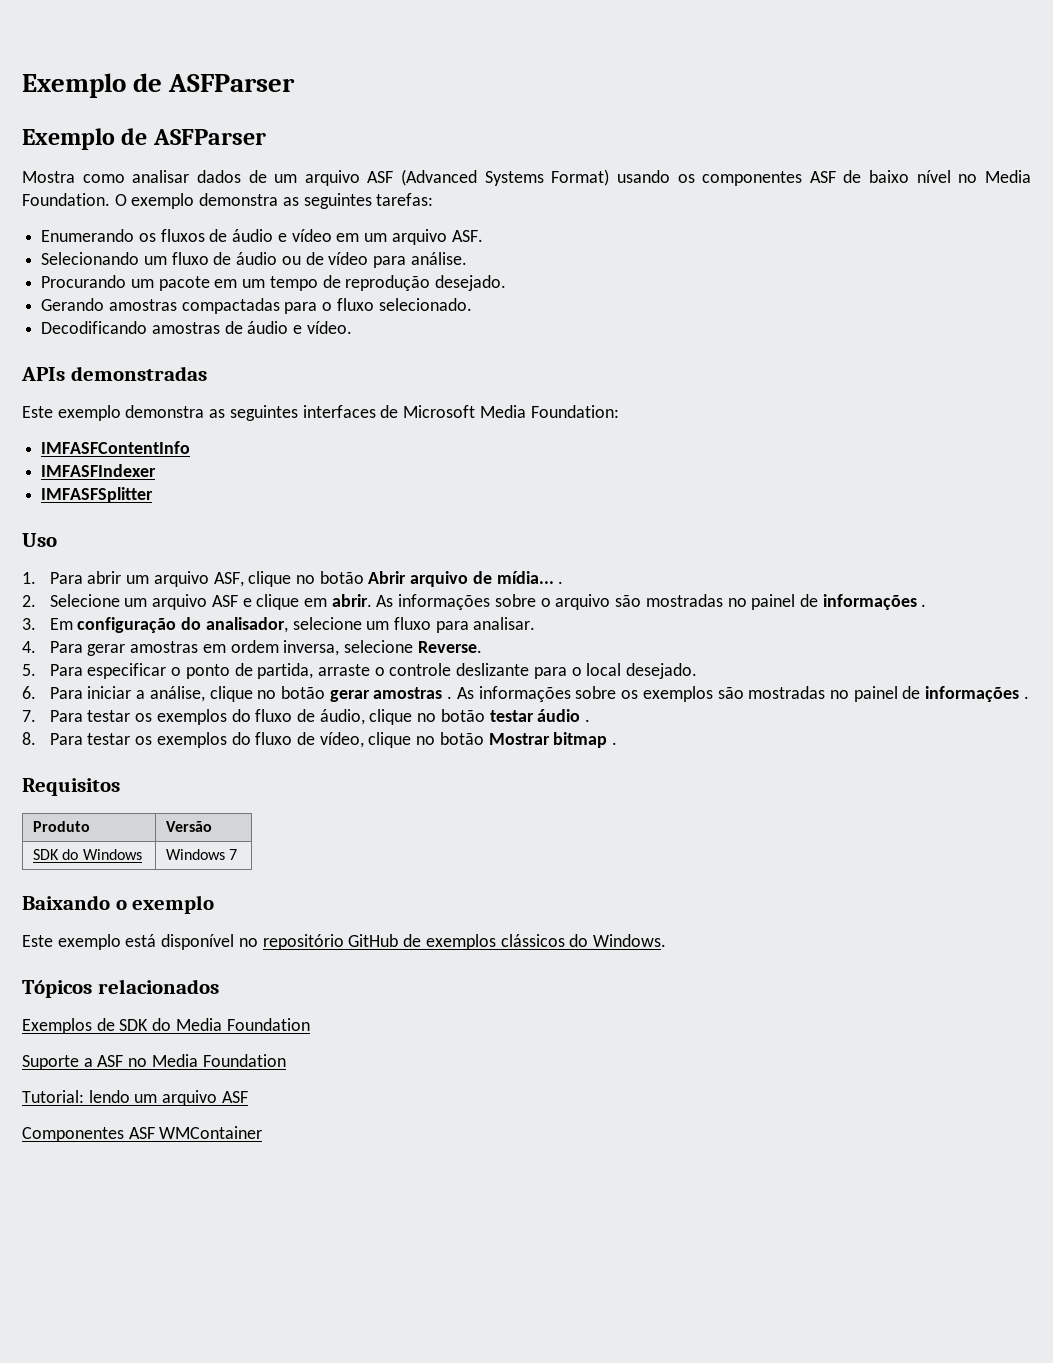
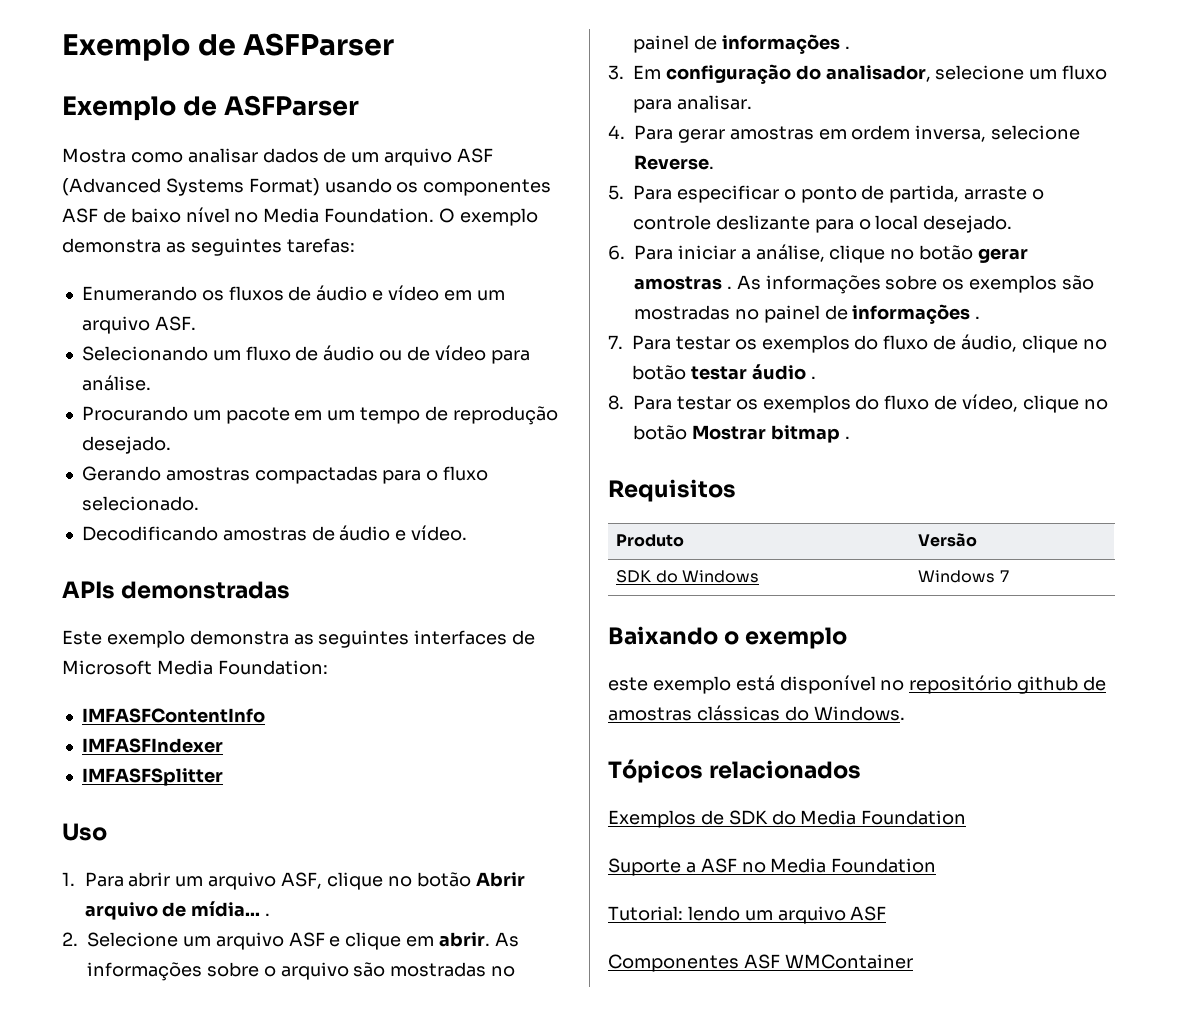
- Este exemplo está disponível no repositório GitHub de exemplos clássicos do Windows.
+ este exemplo está disponível no repositório github de amostras clássicas do Windows.

